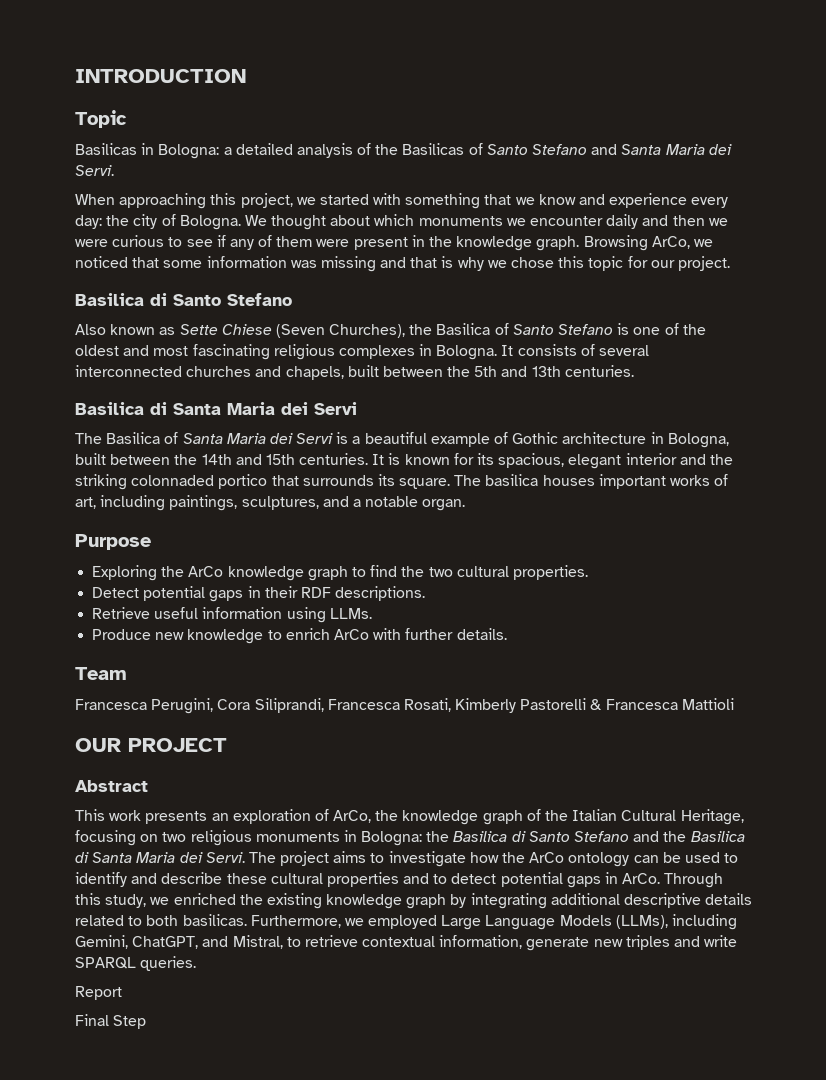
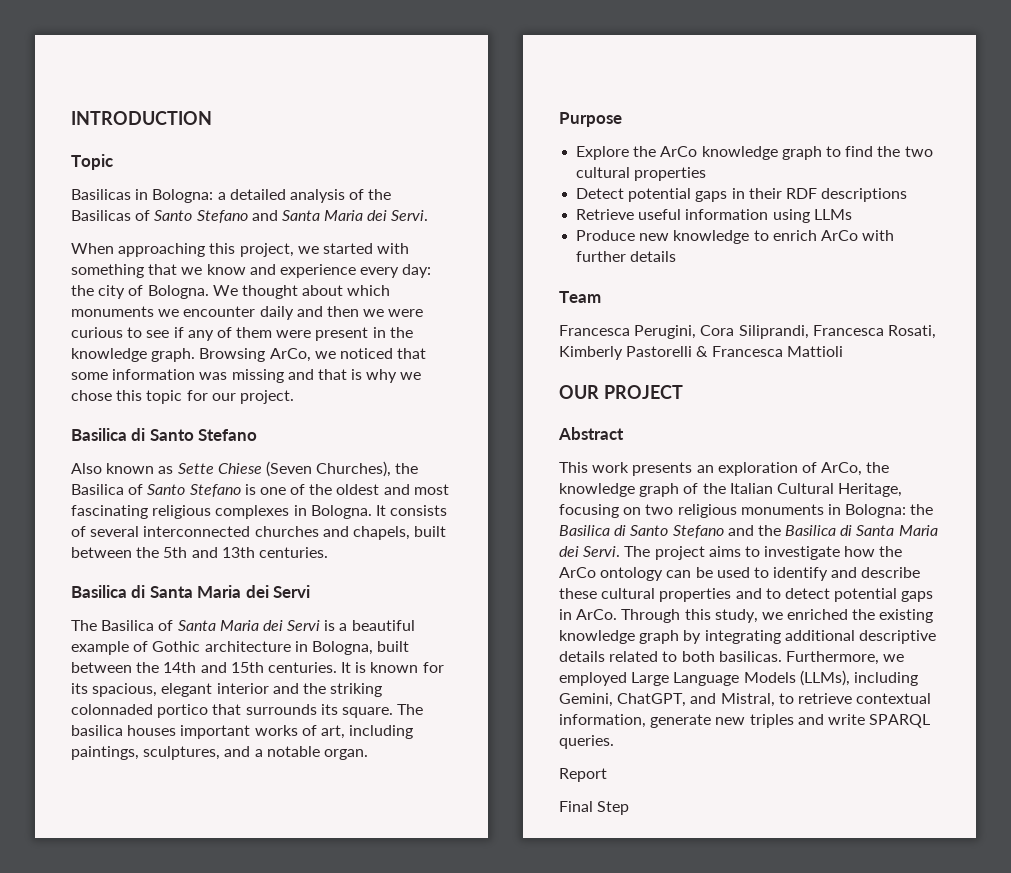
- Exploring the ArCo knowledge graph to find the two cultural properties.
+ Explore the ArCo knowledge graph to find the two cultural properties
- Detect potential gaps in their RDF descriptions.
+ Detect potential gaps in their RDF descriptions
- Retrieve useful information using LLMs.
+ Retrieve useful information using LLMs
- Produce new knowledge to enrich ArCo with further details.
+ Produce new knowledge to enrich ArCo with further details

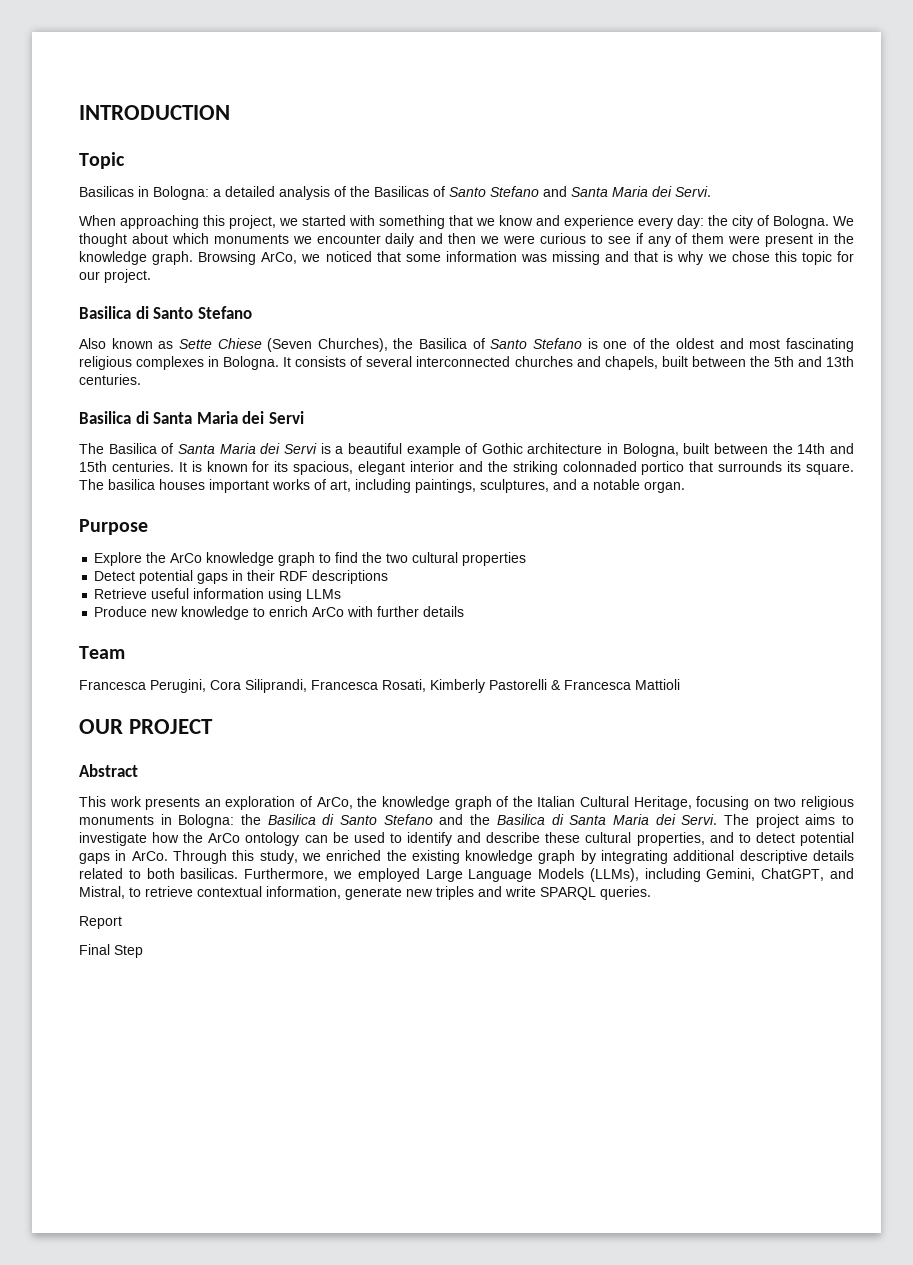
- The project aims to investigate how the ArCo ontology can be used to identify and describe these cultural properties and to detect potential gaps in ArCo.
+ The project aims to investigate how the ArCo ontology can be used to identify and describe these cultural properties, and to detect potential gaps in ArCo.

